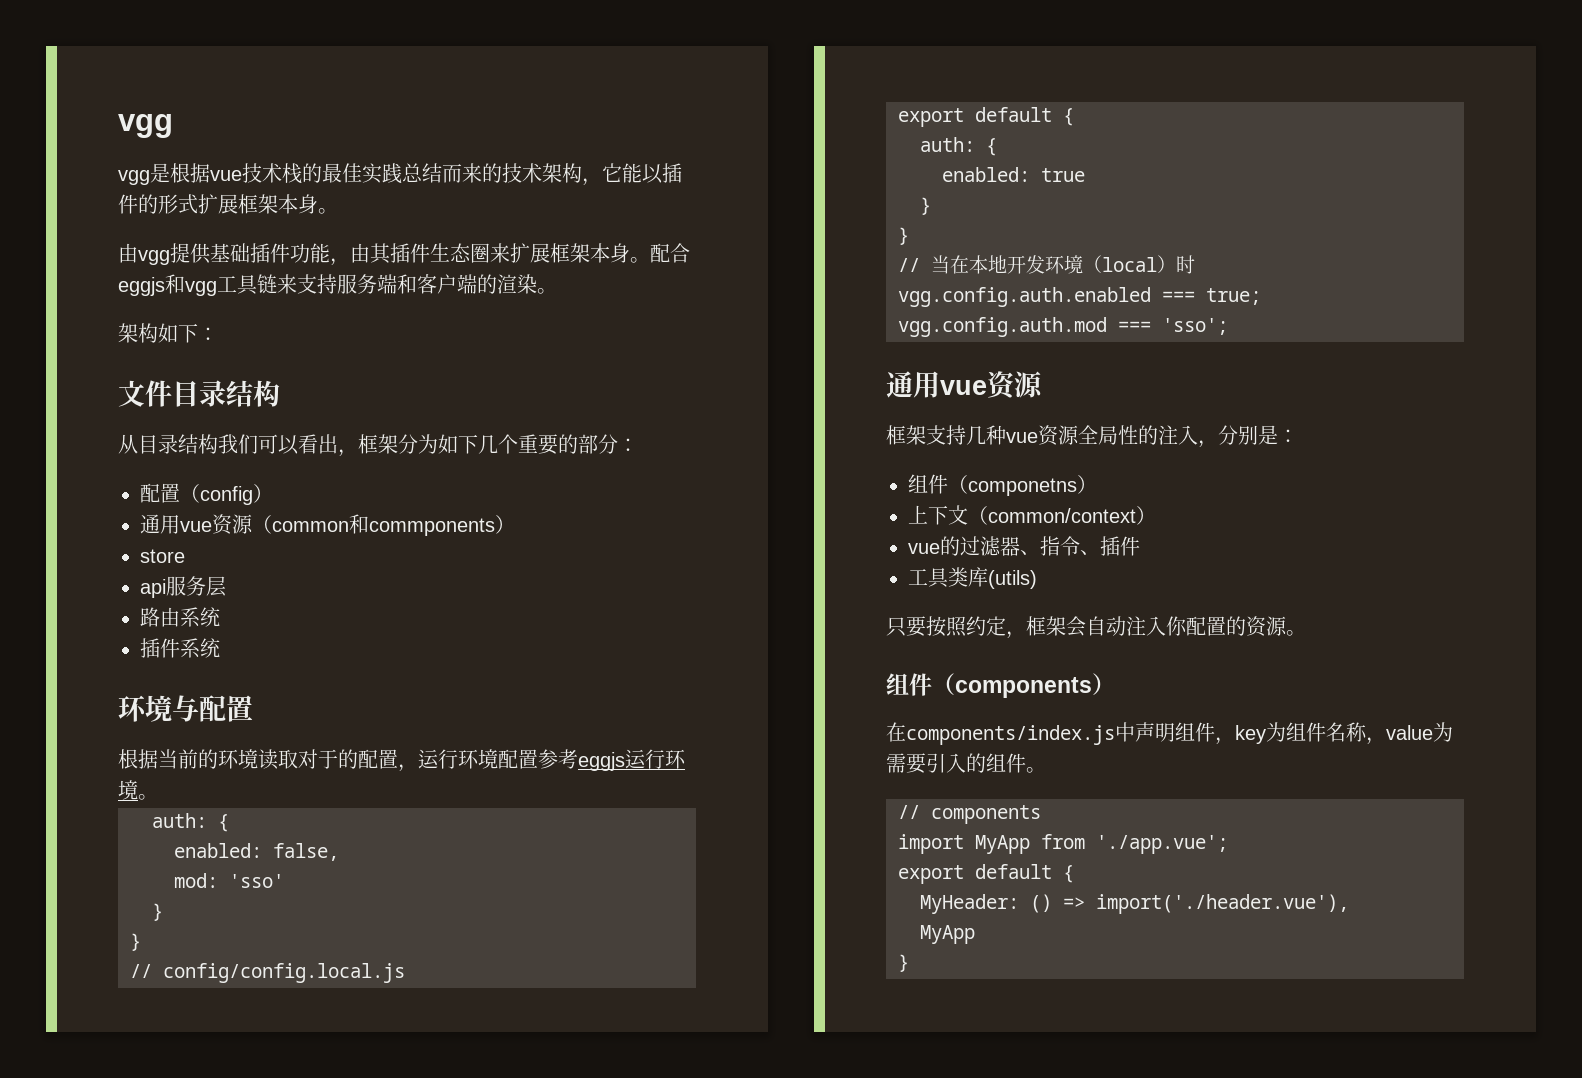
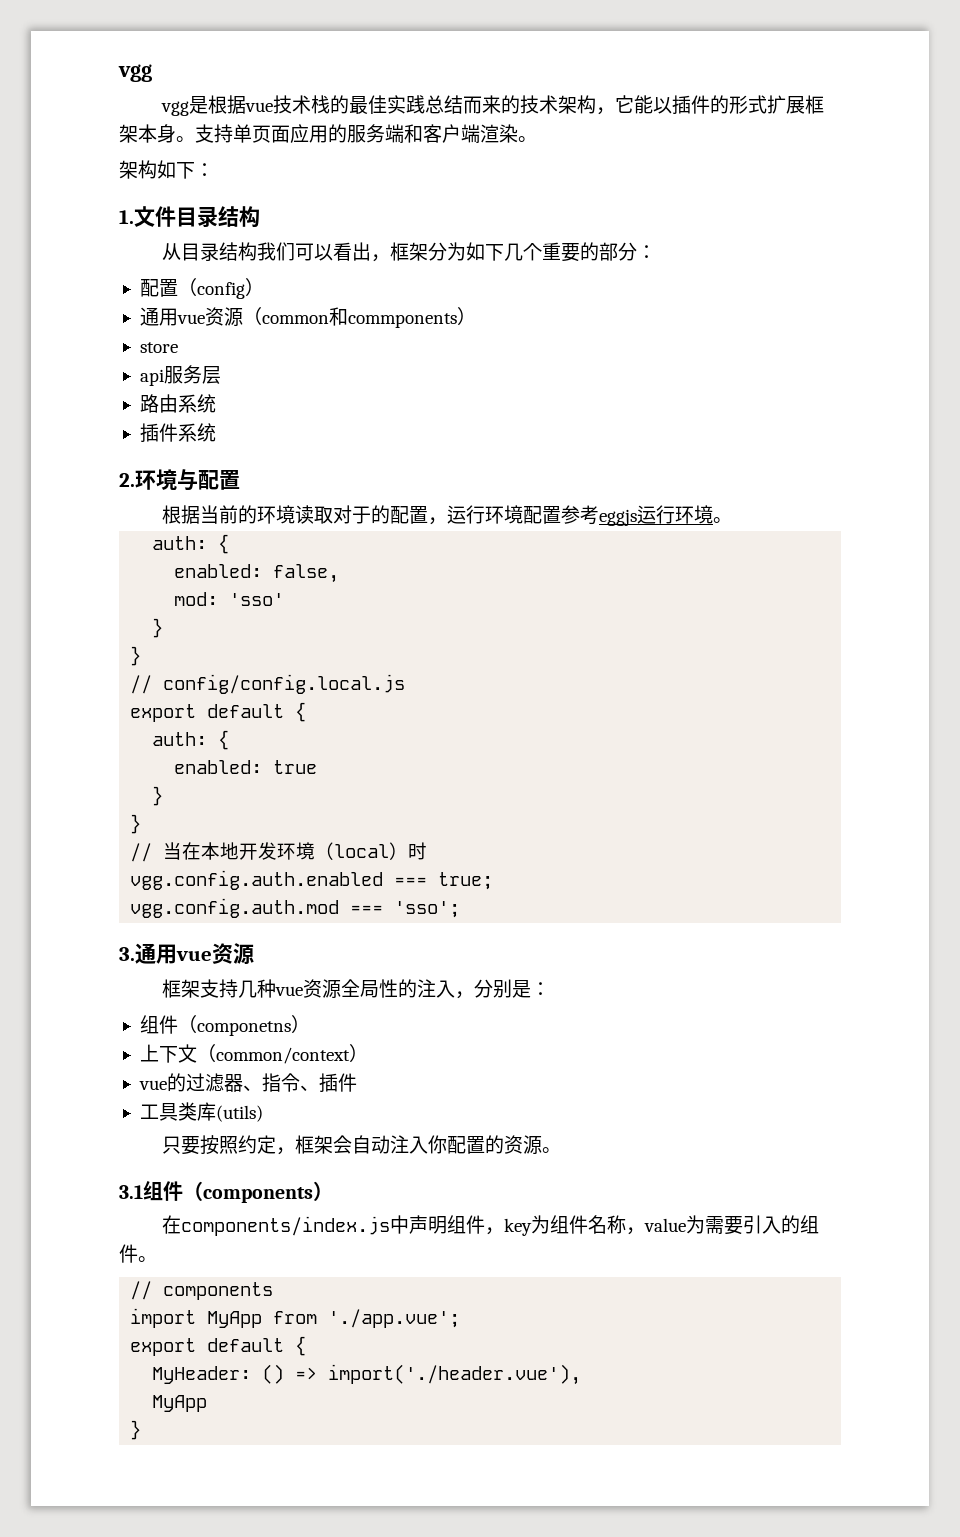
- vgg是根据vue技术栈的最佳实践总结而来的技术架构，它能以插件的形式扩展框架本身。
- 由vgg提供基础插件功能，由其插件生态圈来扩展框架本身。配合eggjs和vgg工具链来支持服务端和客户端的渲染。
+ vgg是根据vue技术栈的最佳实践总结而来的技术架构，它能以插件的形式扩展框架本身。支持单页面应用的服务端和客户端渲染。
- 文件目录结构
+ 1.文件目录结构
- 环境与配置
+ 2.环境与配置
  vgg.config.auth.mod === 'sso';
- 通用vue资源
+ 3.通用vue资源
- 组件（components）
+ 3.1组件（components）

